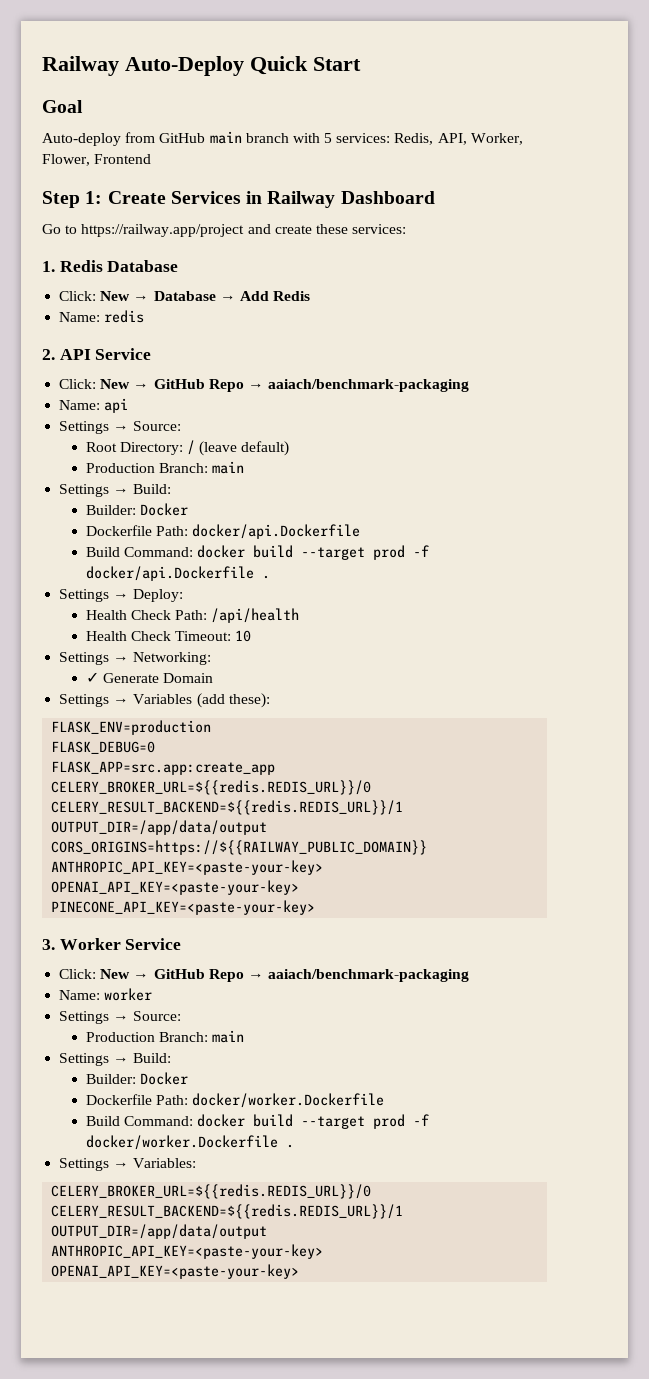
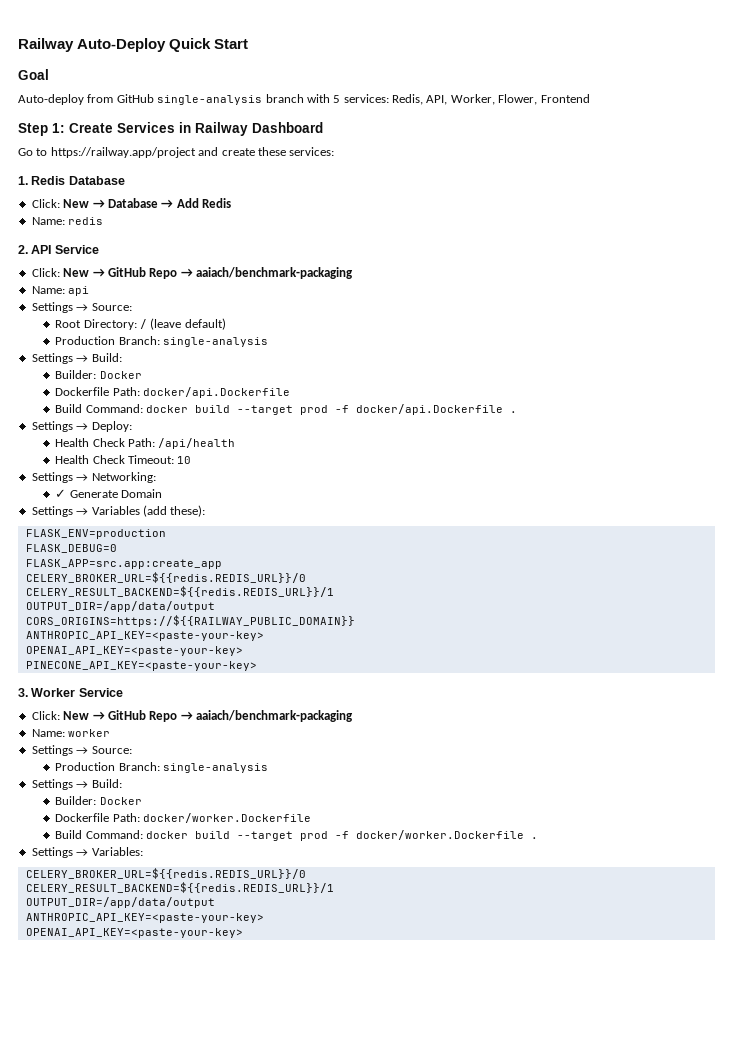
- Auto-deploy from GitHub main branch with 5 services: Redis, API, Worker, Flower, Frontend
+ Auto-deploy from GitHub single-analysis branch with 5 services: Redis, API, Worker, Flower, Frontend
  Root Directory: / (leave default)
- Production Branch: main
+ Production Branch: single-analysis
  Name: worker
  Settings → Source:
- Production Branch: main
+ Production Branch: single-analysis

